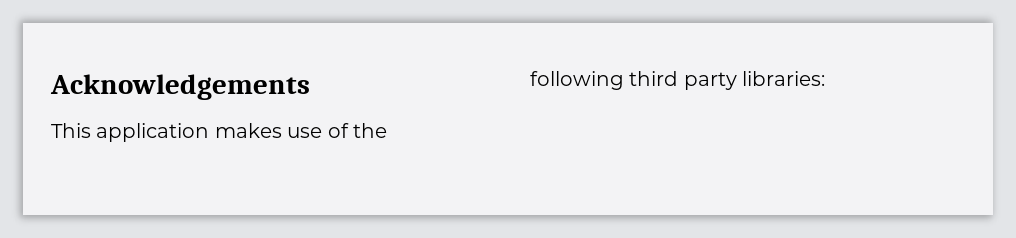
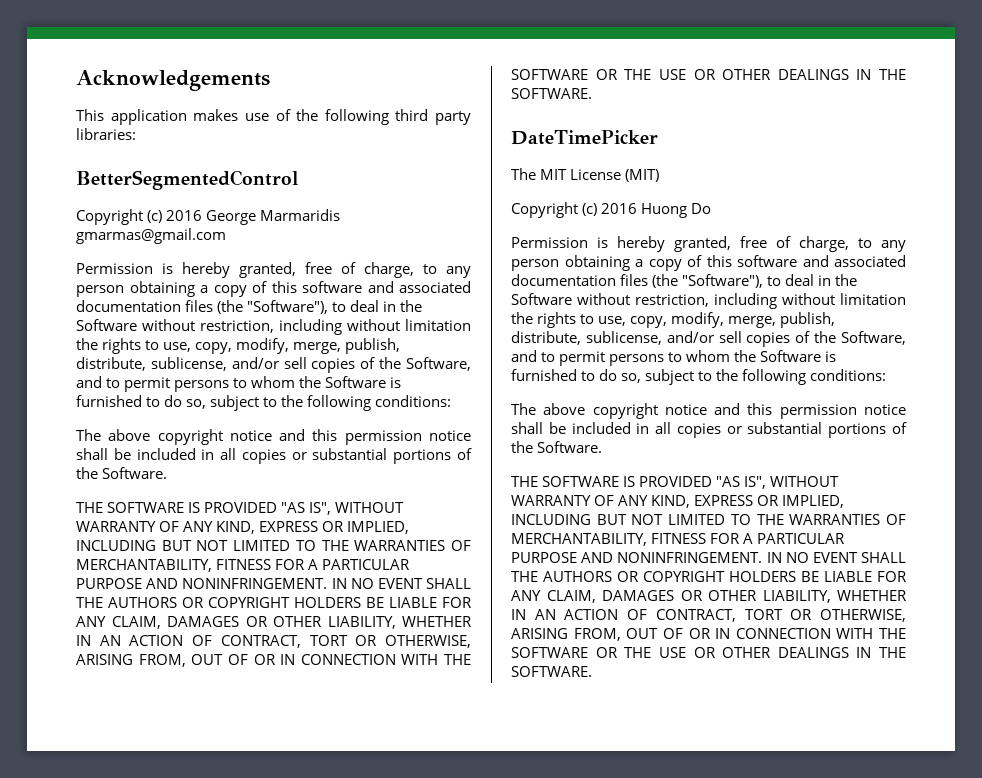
+ BetterSegmentedControl
+ Copyright (c) 2016 George Marmaridis gmarmas@gmail.com
+ Permission is hereby granted, free of charge, to any person obtaining a copy of this software and associated documentation files (the "Software"), to deal in the Software without restriction, including without limitation the rights to use, copy, modify, merge, publish, distribute, sublicense, and/or sell copies of the Software, and to permit persons to whom the Software is furnished to do so, subject to the following conditions:
+ The above copyright notice and this permission notice shall be included in all copies or substantial portions of the Software.
+ THE SOFTWARE IS PROVIDED "AS IS", WITHOUT WARRANTY OF ANY KIND, EXPRESS OR IMPLIED, INCLUDING BUT NOT LIMITED TO THE WARRANTIES OF MERCHANTABILITY, FITNESS FOR A PARTICULAR PURPOSE AND NONINFRINGEMENT. IN NO EVENT SHALL THE AUTHORS OR COPYRIGHT HOLDERS BE LIABLE FOR ANY CLAIM, DAMAGES OR OTHER LIABILITY, WHETHER IN AN ACTION OF CONTRACT, TORT OR OTHERWISE, ARISING FROM, OUT OF OR IN CONNECTION WITH THE SOFTWARE OR THE USE OR OTHER DEALINGS IN THE SOFTWARE.
+ DateTimePicker
+ The MIT License (MIT)
+ Copyright (c) 2016 Huong Do
+ Permission is hereby granted, free of charge, to any person obtaining a copy of this software and associated documentation files (the "Software"), to deal in the Software without restriction, including without limitation the rights to use, copy, modify, merge, publish, distribute, sublicense, and/or sell copies of the Software, and to permit persons to whom the Software is furnished to do so, subject to the following conditions:
+ The above copyright notice and this permission notice shall be included in all copies or substantial portions of the Software.
+ THE SOFTWARE IS PROVIDED "AS IS", WITHOUT WARRANTY OF ANY KIND, EXPRESS OR IMPLIED, INCLUDING BUT NOT LIMITED TO THE WARRANTIES OF MERCHANTABILITY, FITNESS FOR A PARTICULAR PURPOSE AND NONINFRINGEMENT. IN NO EVENT SHALL THE AUTHORS OR COPYRIGHT HOLDERS BE LIABLE FOR ANY CLAIM, DAMAGES OR OTHER LIABILITY, WHETHER IN AN ACTION OF CONTRACT, TORT OR OTHERWISE, ARISING FROM, OUT OF OR IN CONNECTION WITH THE SOFTWARE OR THE USE OR OTHER DEALINGS IN THE SOFTWARE.

